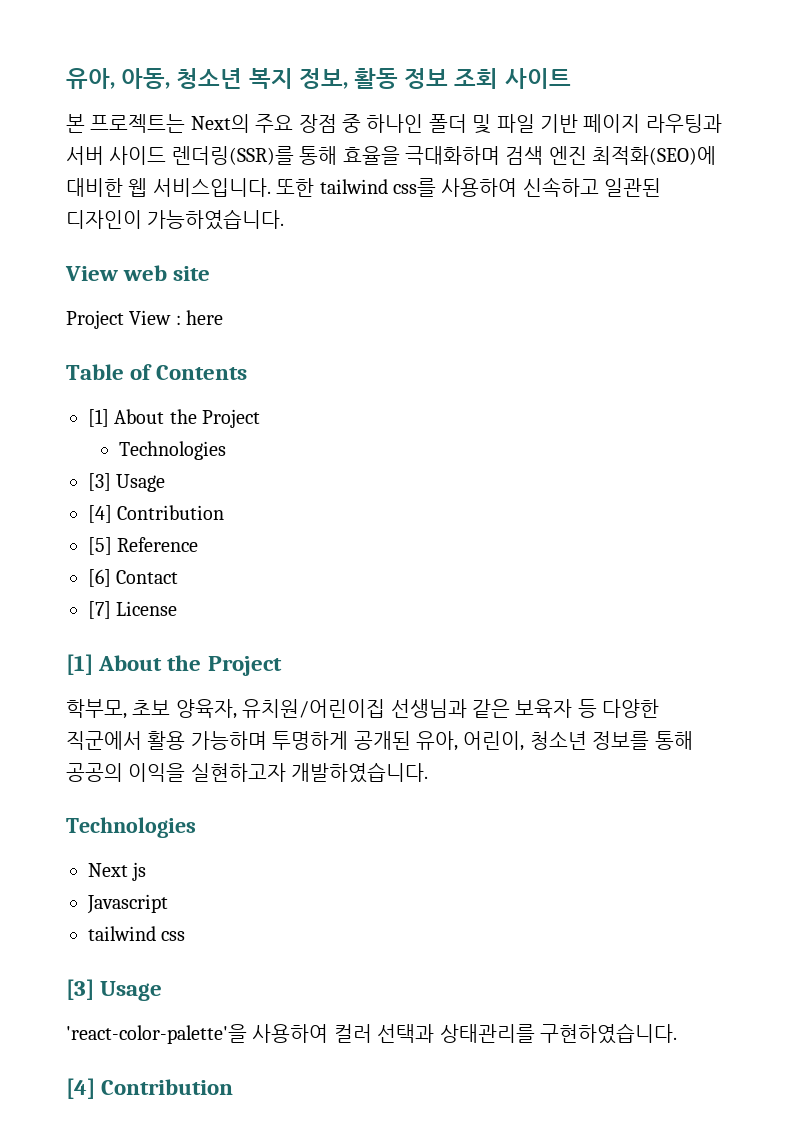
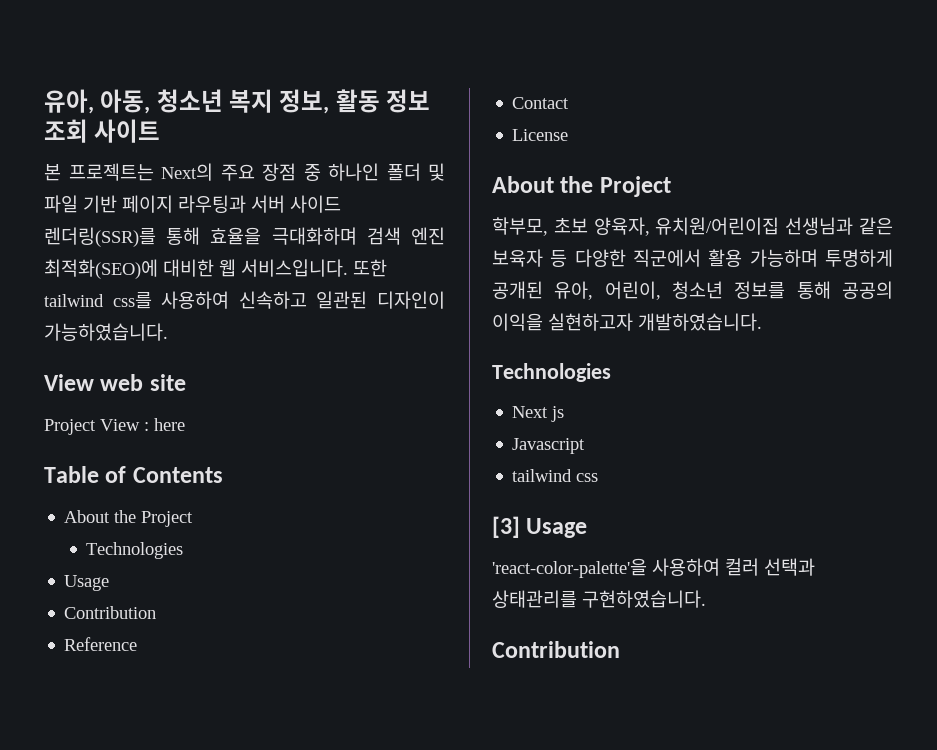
  Table of Contents
- [1] About the Project
+ About the Project
  Technologies
- [3] Usage
- [4] Contribution
+ Usage
+ Contribution
- [5] Reference
+ Reference
- [6] Contact
+ Contact
- [7] License
- [1] About the Project
+ License
+ About the Project
  'react-color-palette'을 사용하여 컬러 선택과 상태관리를 구현하였습니다.
- [4] Contribution
+ Contribution

